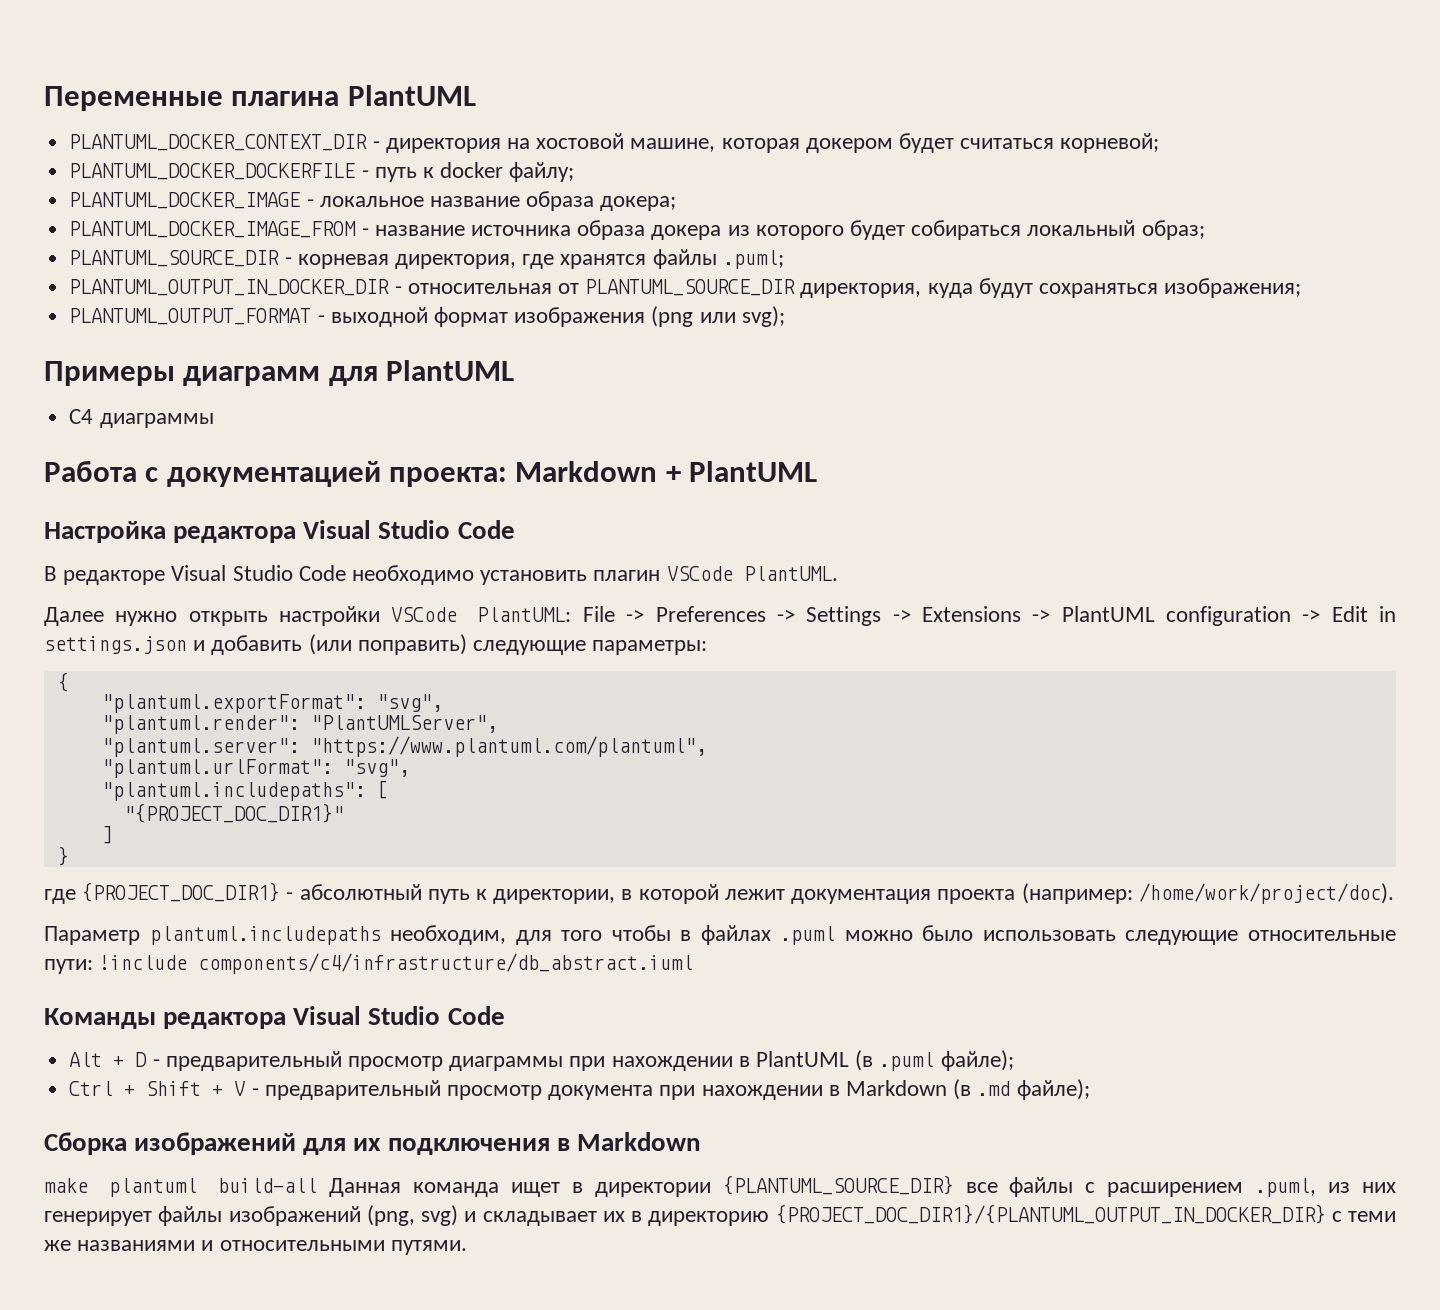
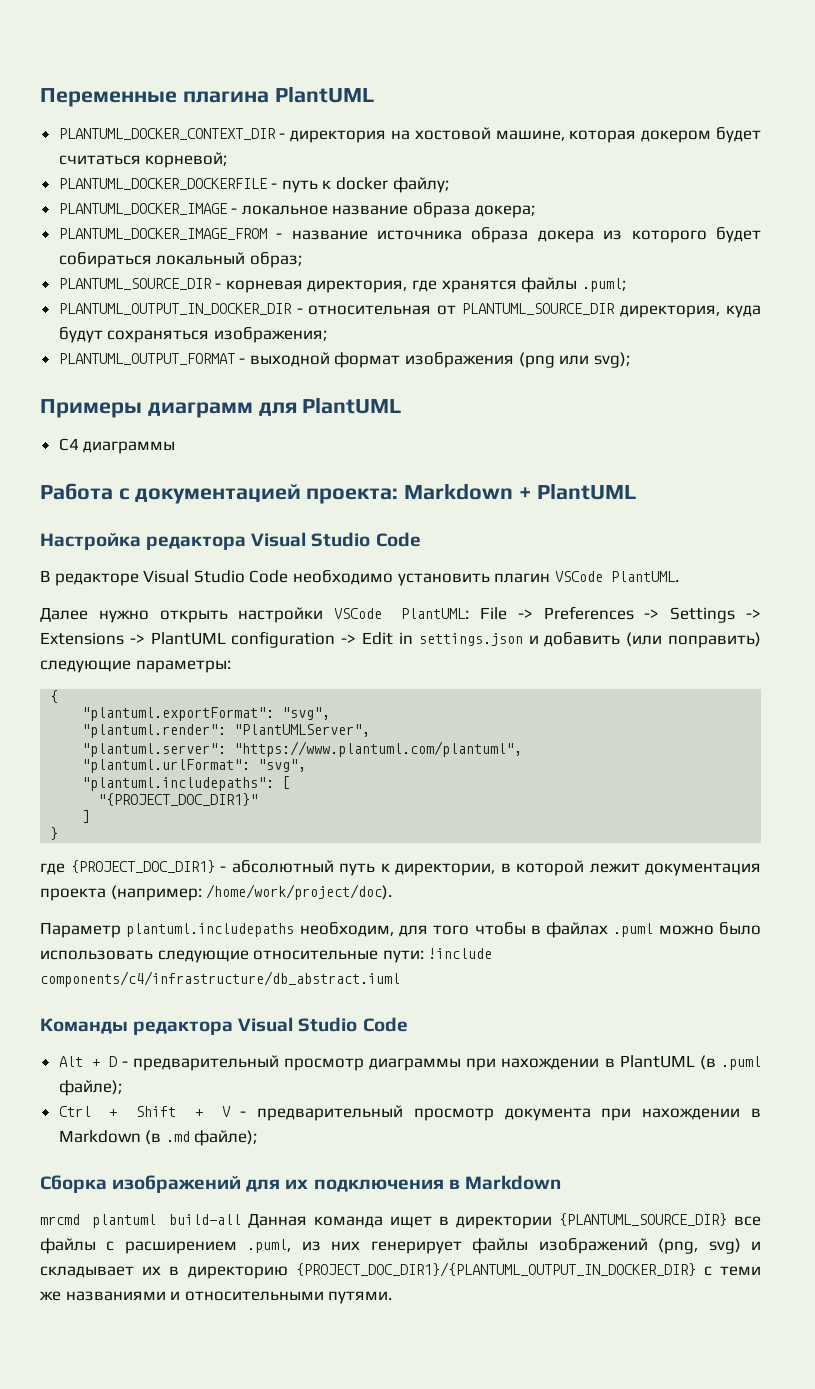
- make plantuml build-all Данная команда ищет в директории {PLANTUML_SOURCE_DIR} все файлы с расширением .puml, из них генерирует файлы изображений (png, svg) и складывает их в директорию {PROJECT_DOC_DIR1}/{PLANTUML_OUTPUT_IN_DOCKER_DIR} с теми же названиями и относительными путями.
+ mrcmd plantuml build-all Данная команда ищет в директории {PLANTUML_SOURCE_DIR} все файлы с расширением .puml, из них генерирует файлы изображений (png, svg) и складывает их в директорию {PROJECT_DOC_DIR1}/{PLANTUML_OUTPUT_IN_DOCKER_DIR} с теми же названиями и относительными путями.

